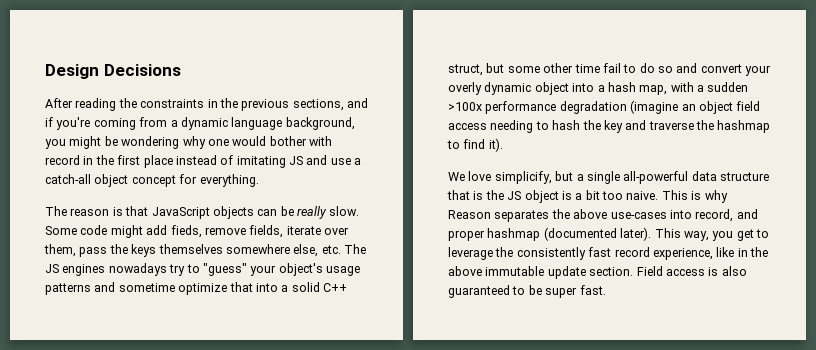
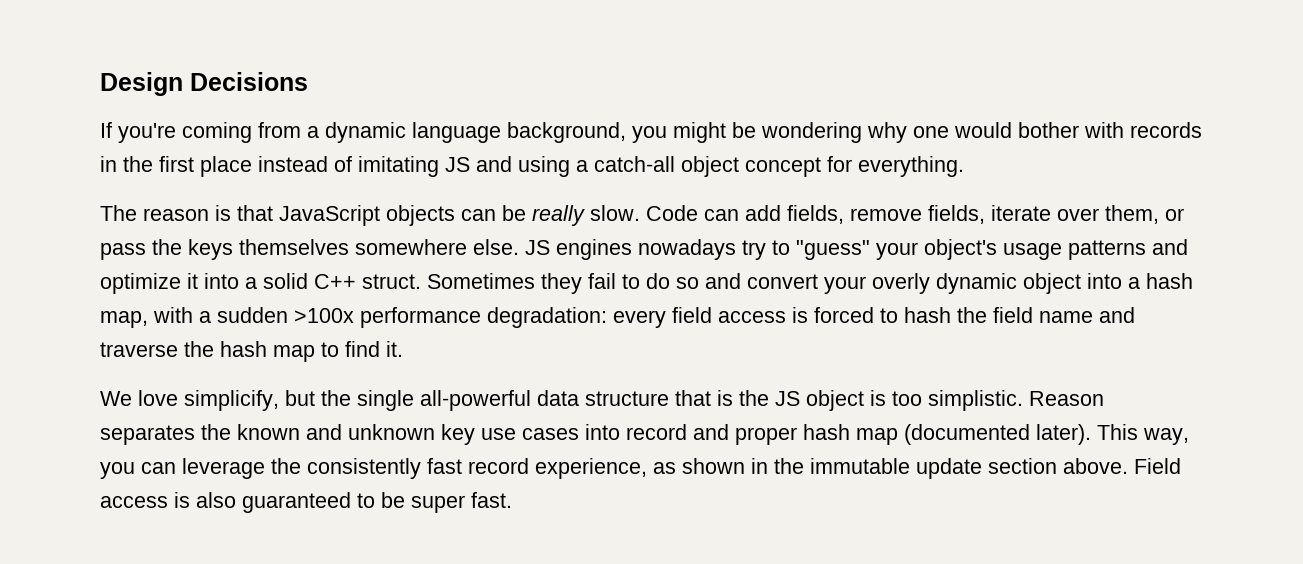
- After reading the constraints in the previous sections, and if you're coming from a dynamic language background, you might be wondering why one would bother with record in the first place instead of imitating JS and use a catch-all object concept for everything.
+ If you're coming from a dynamic language background, you might be wondering why one would bother with records in the first place instead of imitating JS and using a catch-all object concept for everything.
- Some code might add fieds, remove fields, iterate over them, pass the keys themselves somewhere else, etc. The JS engines nowadays try to "guess" your object's usage patterns and sometime optimize that into a solid C++ struct, but some other time fail to do so and convert your overly dynamic object into a hash map, with a sudden >100x performance degradation (imagine an object field access needing to hash the key and traverse the hashmap to find it).
+ Code can add fields, remove fields, iterate over them, or pass the keys themselves somewhere else. JS engines nowadays try to "guess" your object's usage patterns and optimize it into a solid C++ struct. Sometimes they fail to do so and convert your overly dynamic object into a hash map, with a sudden >100x performance degradation: every field access is forced to hash the field name and traverse the hash map to find it.
- We love simplicify, but a single all-powerful data structure that is the JS object is a bit too naive. This is why Reason separates the above use-cases into record, and proper hashmap (documented later).
+ We love simplicify, but the single all-powerful data structure that is the JS object is too simplistic. Reason separates the known and unknown key use cases into record and proper hash map (documented later).
- This way, you get to leverage the consistently fast record experience, like in the above immutable update section.
+ This way, you can leverage the consistently fast record experience, as shown in the immutable update section above.

